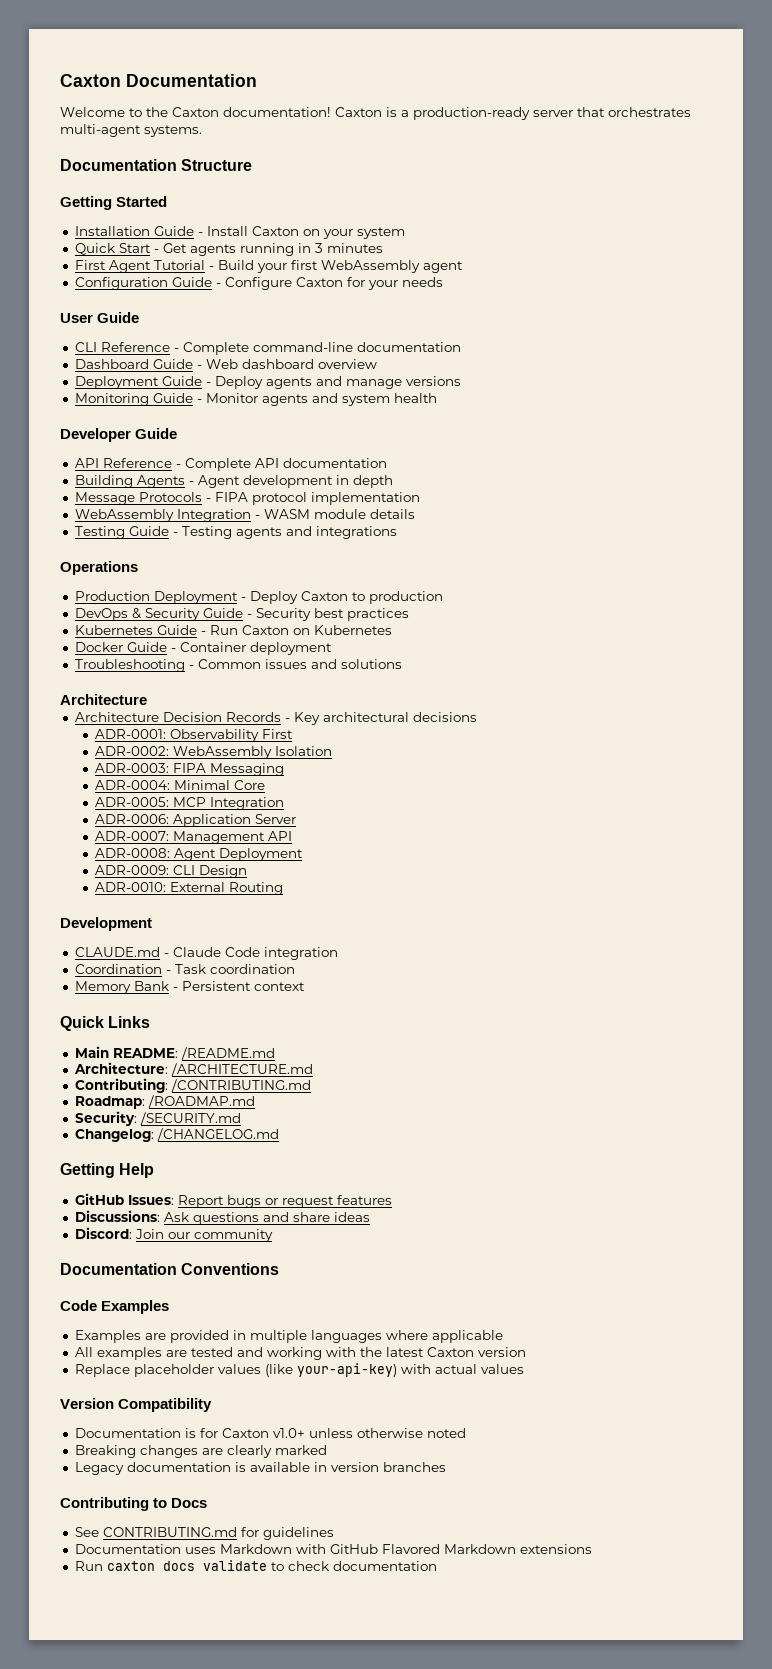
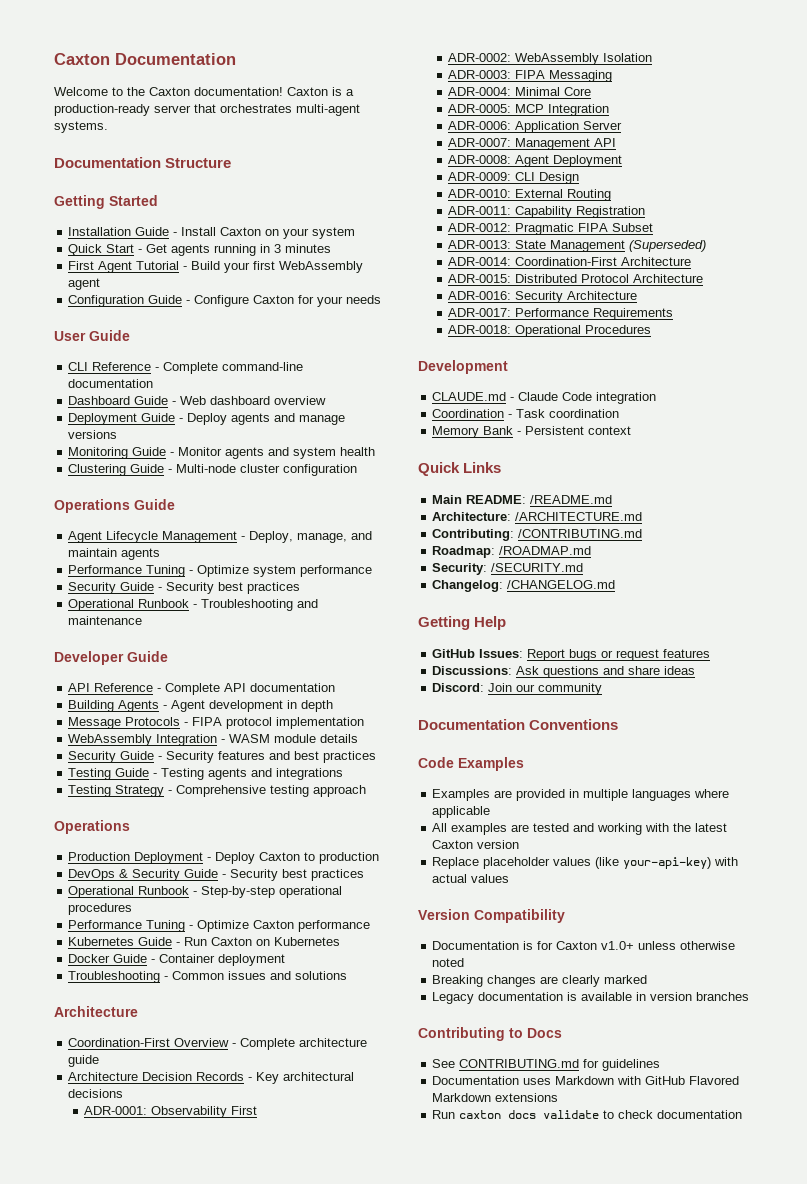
+ Clustering Guide - Multi-node cluster configuration
+ Operations Guide
+ Agent Lifecycle Management - Deploy, manage, and maintain agents
+ Performance Tuning - Optimize system performance
+ Security Guide - Security best practices
+ Operational Runbook - Troubleshooting and maintenance
+ Security Guide - Security features and best practices
+ Testing Strategy - Comprehensive testing approach
+ Operational Runbook - Step-by-step operational procedures
+ Performance Tuning - Optimize Caxton performance
+ Coordination-First Overview - Complete architecture guide
+ ADR-0011: Capability Registration
+ ADR-0012: Pragmatic FIPA Subset
+ ADR-0013: State Management (Superseded)
+ ADR-0014: Coordination-First Architecture
+ ADR-0015: Distributed Protocol Architecture
+ ADR-0016: Security Architecture
+ ADR-0017: Performance Requirements
+ ADR-0018: Operational Procedures

